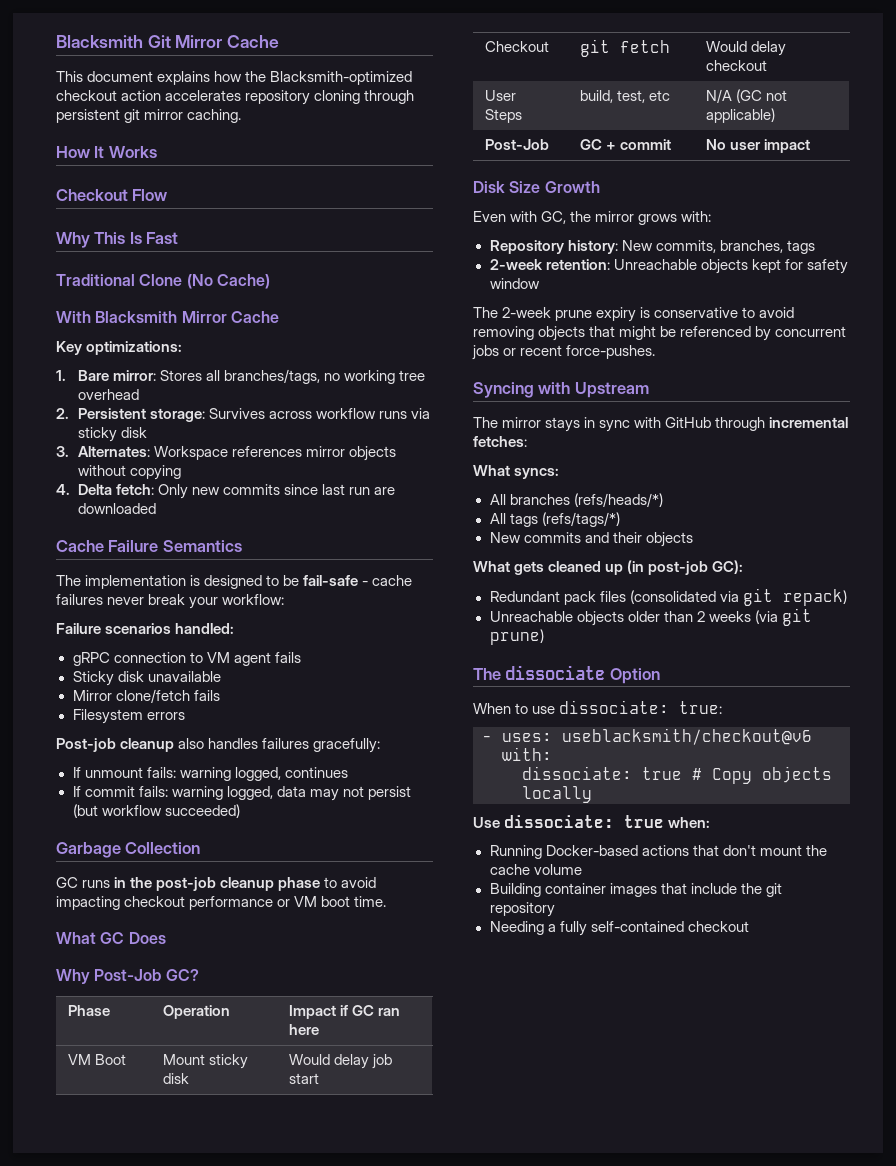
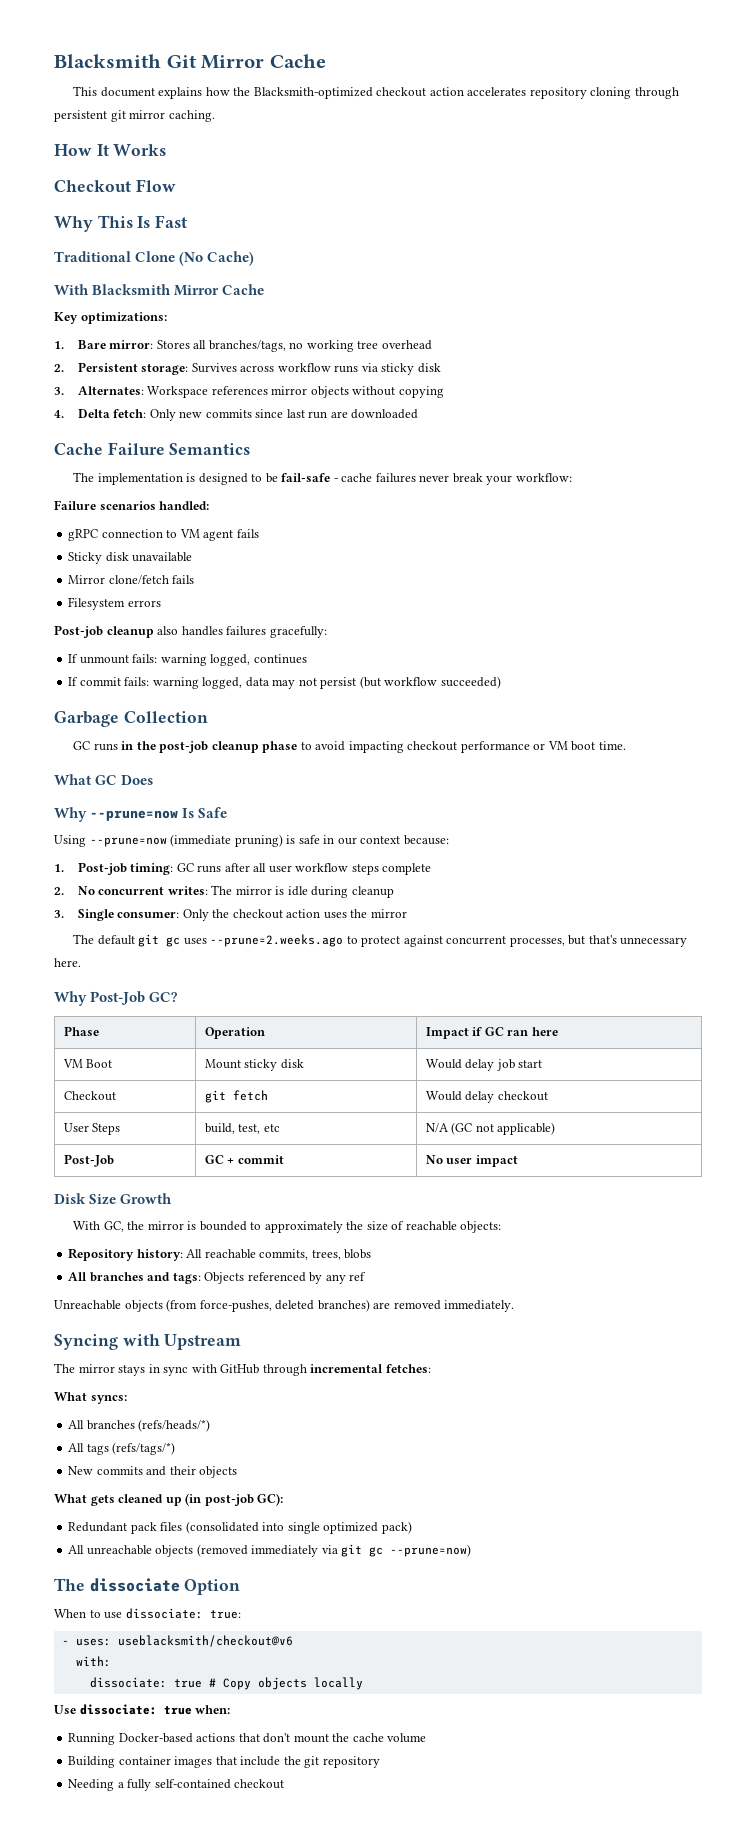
+ Why --prune=now Is Safe
+ Using --prune=now (immediate pruning) is safe in our context because:
+ 1. Post-job timing: GC runs after all user workflow steps complete
+ 2. No concurrent writes: The mirror is idle during cleanup
+ 3. Single consumer: Only the checkout action uses the mirror
+ The default git gc uses --prune=2.weeks.ago to protect against concurrent processes, but that's unnecessary here.
- Even with GC, the mirror grows with:
- Repository history: New commits, branches, tags
- 2-week retention: Unreachable objects kept for safety window
- The 2-week prune expiry is conservative to avoid removing objects that might be referenced by concurrent jobs or recent force-pushes.
+ With GC, the mirror is bounded to approximately the size of reachable objects:
+ Repository history: All reachable commits, trees, blobs
+ All branches and tags: Objects referenced by any ref
+ Unreachable objects (from force-pushes, deleted branches) are removed immediately.
- Redundant pack files (consolidated via git repack)
- Unreachable objects older than 2 weeks (via git prune)
+ Redundant pack files (consolidated into single optimized pack)
+ All unreachable objects (removed immediately via git gc --prune=now)

